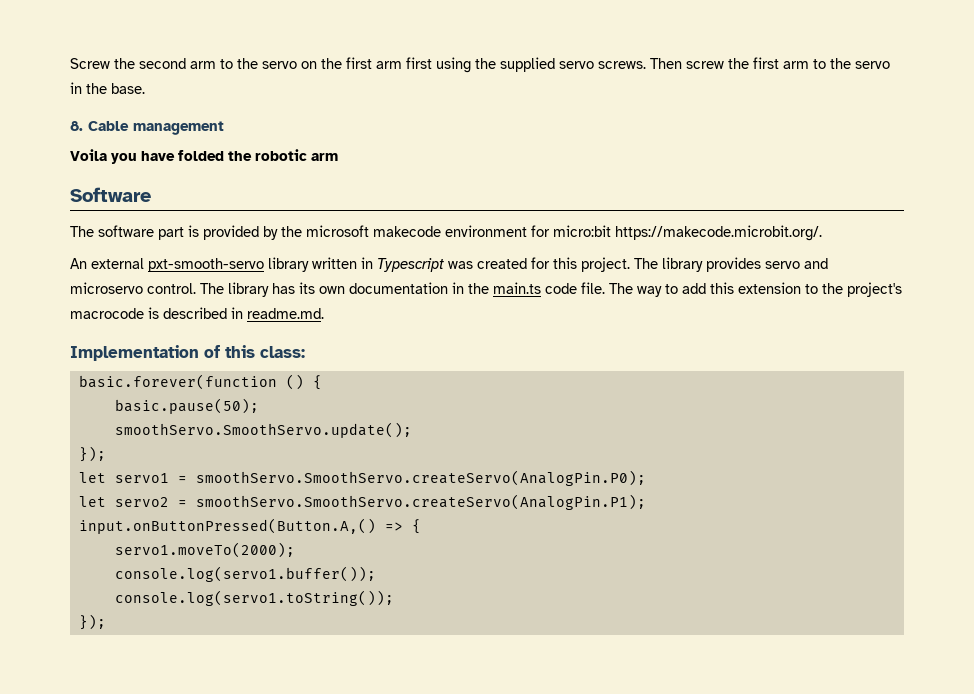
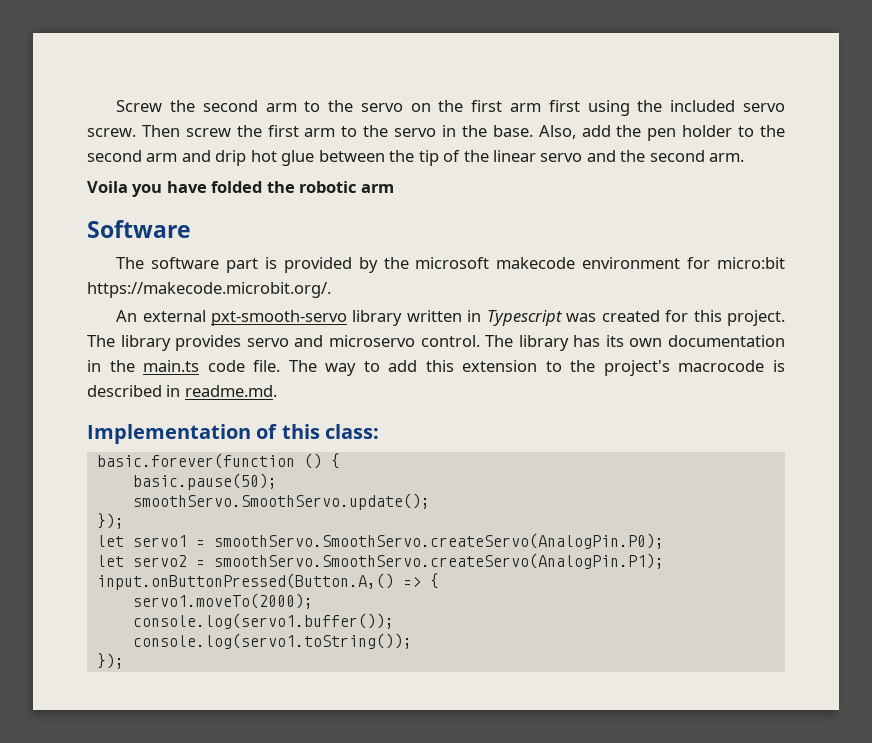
- Screw the second arm to the servo on the first arm first using the supplied servo screws.
+ Screw the second arm to the servo on the first arm first using the included servo screw.
- Then screw the first arm to the servo in the base.
- 8. Cable management
+ Then screw the first arm to the servo in the base. Also, add the pen holder to the second arm and drip hot glue between the tip of the linear servo and the second arm.

